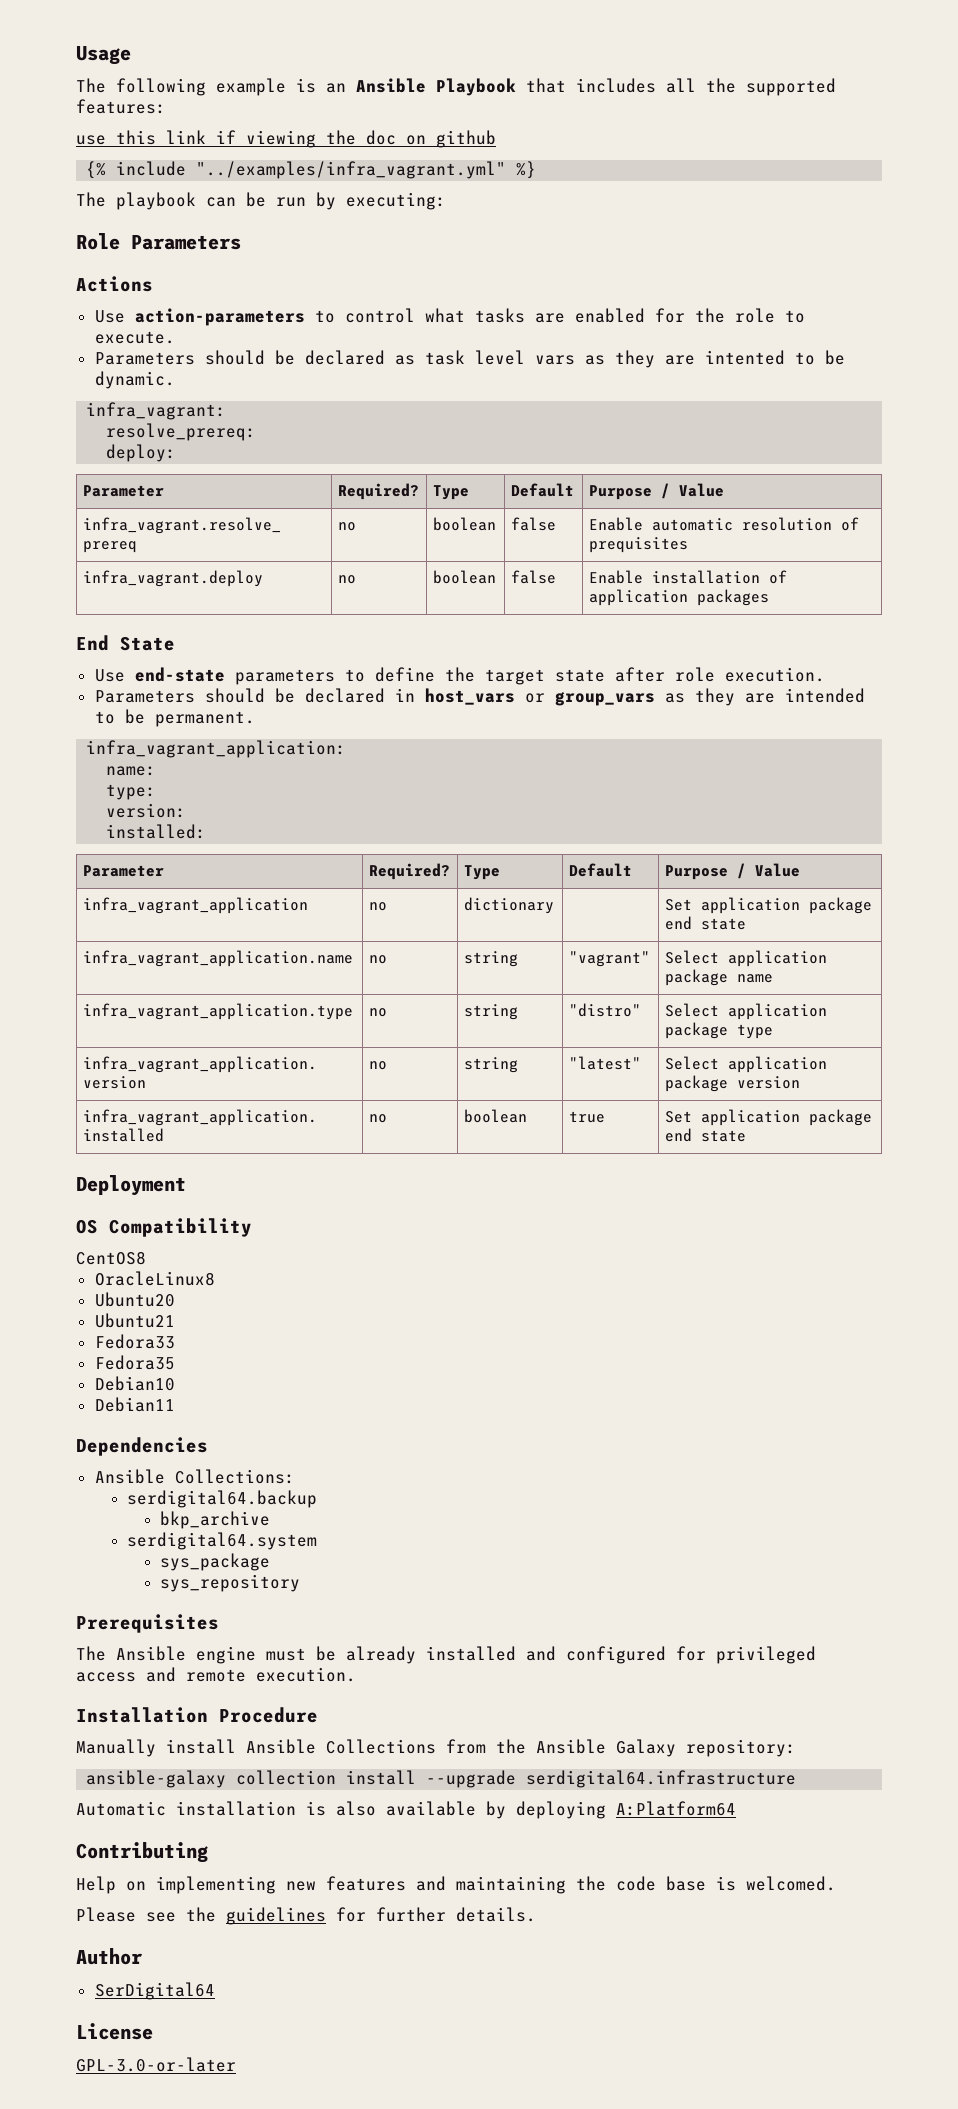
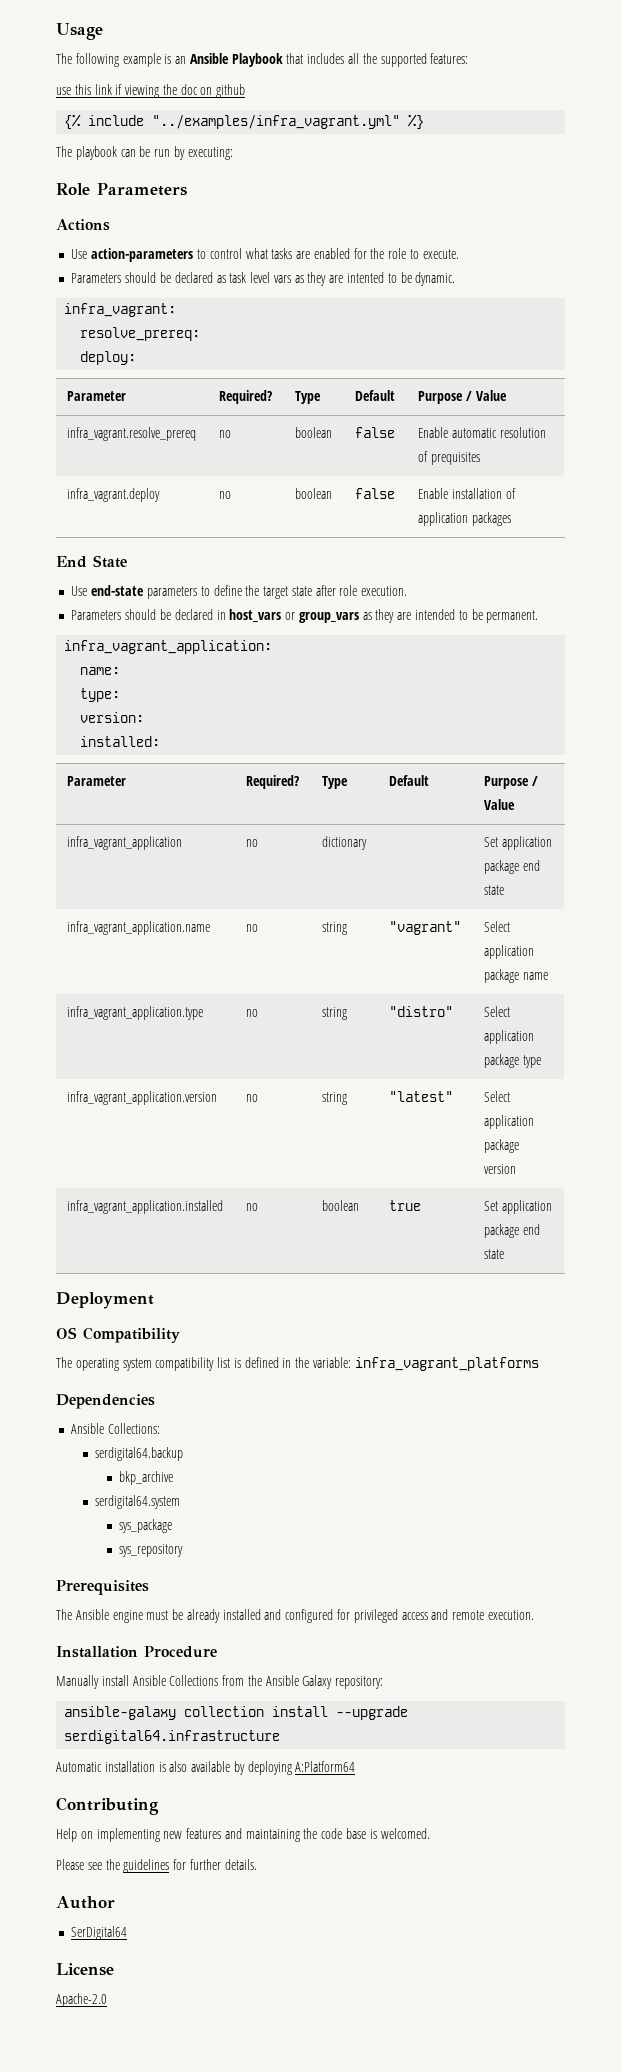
- CentOS8
- OracleLinux8
- Ubuntu20
- Ubuntu21
- Fedora33
- Fedora35
- Debian10
- Debian11
+ The operating system compatibility list is defined in the variable: infra_vagrant_platforms
- GPL-3.0-or-later
+ Apache-2.0

